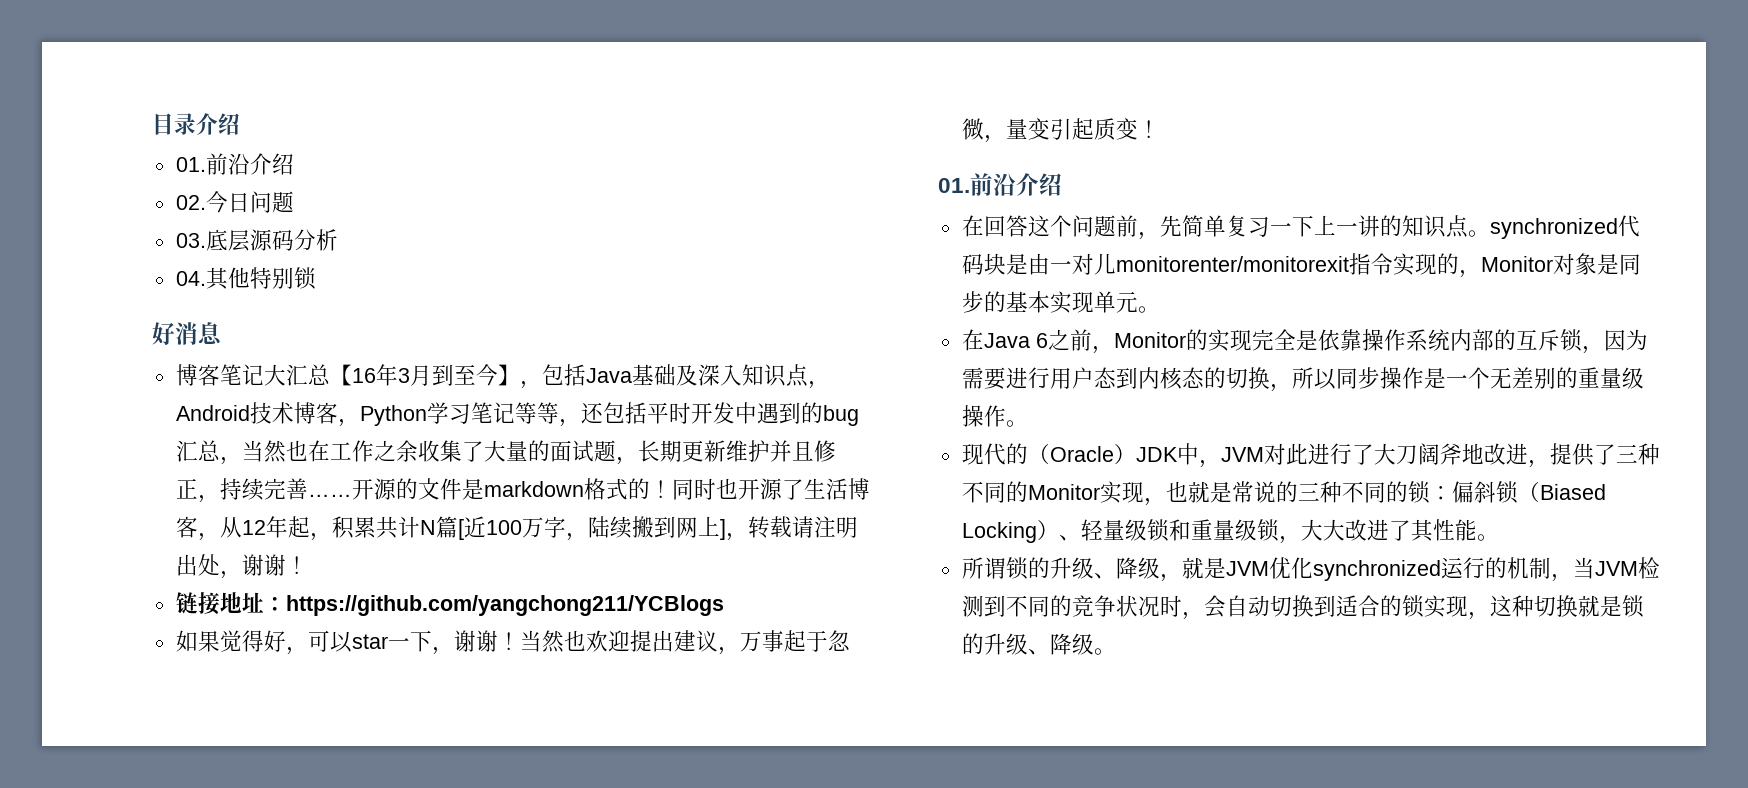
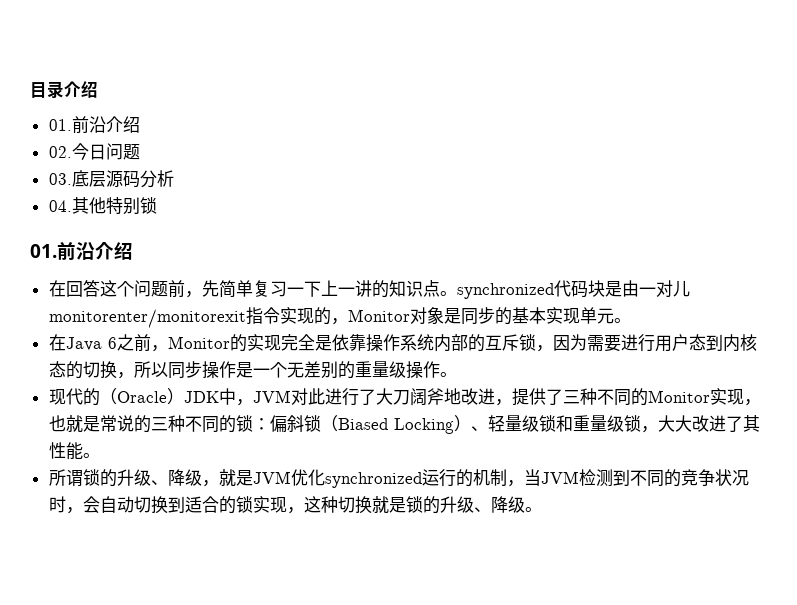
- 好消息
- 博客笔记大汇总【16年3月到至今】，包括Java基础及深入知识点，Android技术博客，Python学习笔记等等，还包括平时开发中遇到的bug汇总，当然也在工作之余收集了大量的面试题，长期更新维护并且修正，持续完善……开源的文件是markdown格式的！同时也开源了生活博客，从12年起，积累共计N篇[近100万字，陆续搬到网上]，转载请注明出处，谢谢！
- 链接地址：https://github.com/yangchong211/YCBlogs
- 如果觉得好，可以star一下，谢谢！当然也欢迎提出建议，万事起于忽微，量变引起质变！

